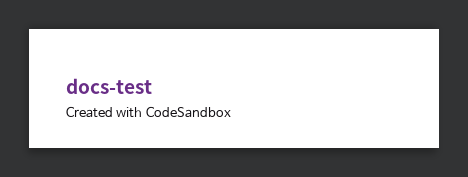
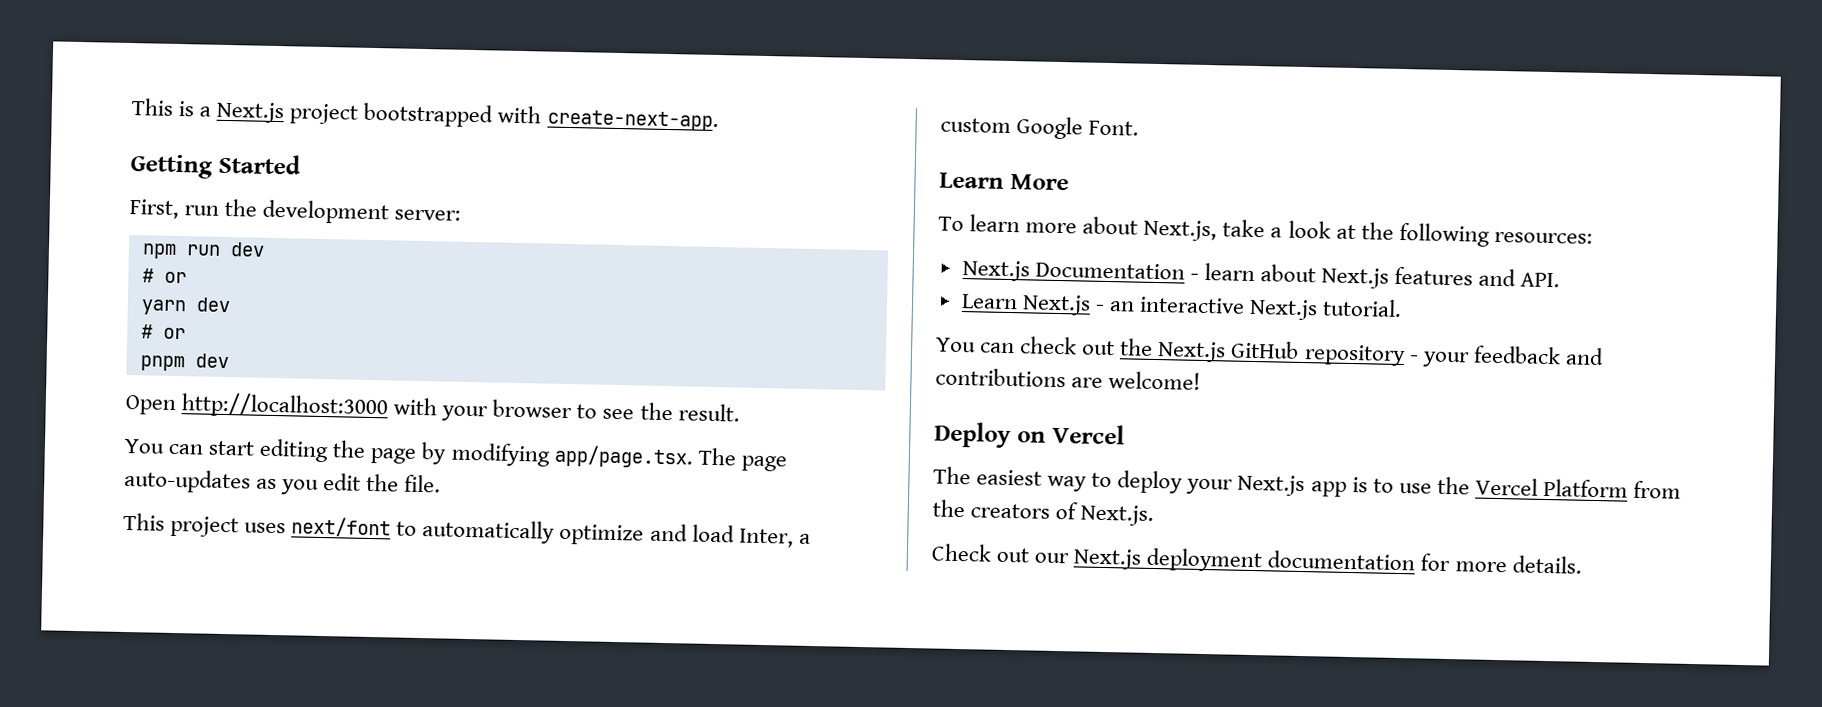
- docs-test
- Created with CodeSandbox
+ This is a Next.js project bootstrapped with create-next-app.
+ Getting Started
+ First, run the development server:
+ npm run dev
+ # or
+ yarn dev
+ # or
+ pnpm dev
+ Open http://localhost:3000 with your browser to see the result.
+ You can start editing the page by modifying app/page.tsx. The page auto-updates as you edit the file.
+ This project uses next/font to automatically optimize and load Inter, a custom Google Font.
+ Learn More
+ To learn more about Next.js, take a look at the following resources:
+ Next.js Documentation - learn about Next.js features and API.
+ Learn Next.js - an interactive Next.js tutorial.
+ You can check out the Next.js GitHub repository - your feedback and contributions are welcome!
+ Deploy on Vercel
+ The easiest way to deploy your Next.js app is to use the Vercel Platform from the creators of Next.js.
+ Check out our Next.js deployment documentation for more details.

